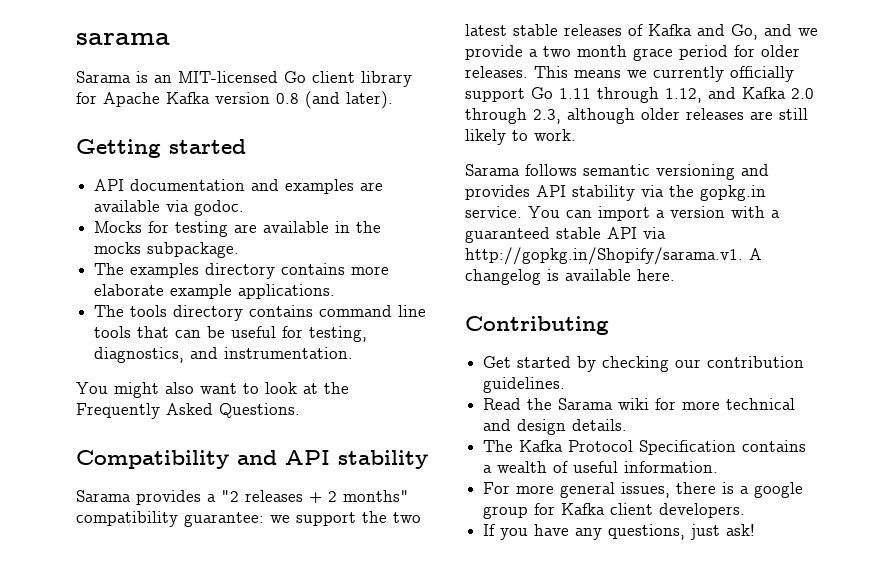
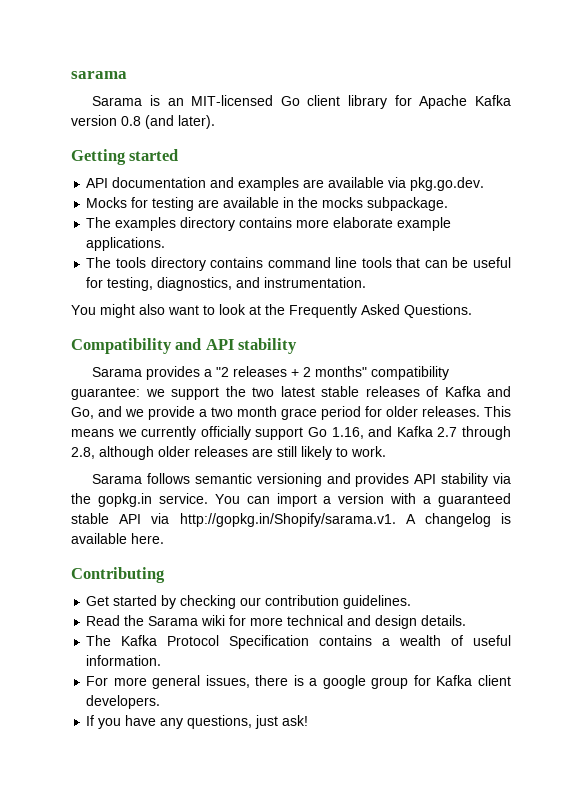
- API documentation and examples are available via godoc.
+ API documentation and examples are available via pkg.go.dev.
- This means we currently officially support Go 1.11 through 1.12, and Kafka 2.0 through 2.3, although older releases are still likely to work.
+ This means we currently officially support Go 1.16, and Kafka 2.7 through 2.8, although older releases are still likely to work.

